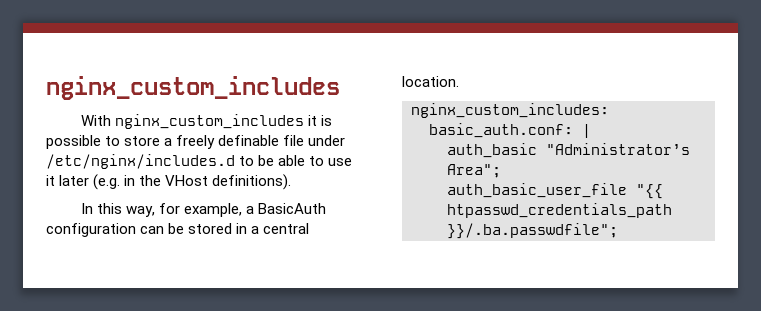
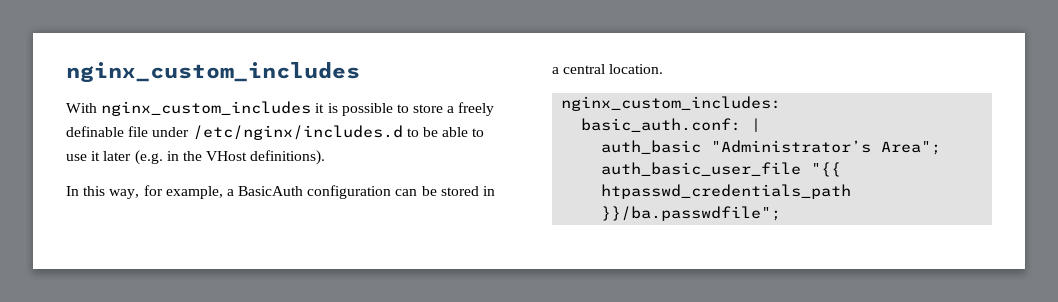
- auth_basic_user_file "{{ htpasswd_credentials_path }}/.ba.passwdfile";
+ auth_basic_user_file "{{ htpasswd_credentials_path }}/ba.passwdfile";

